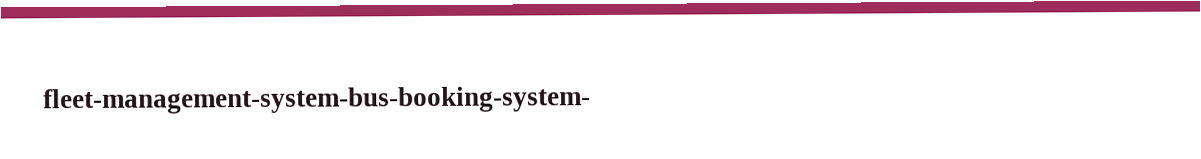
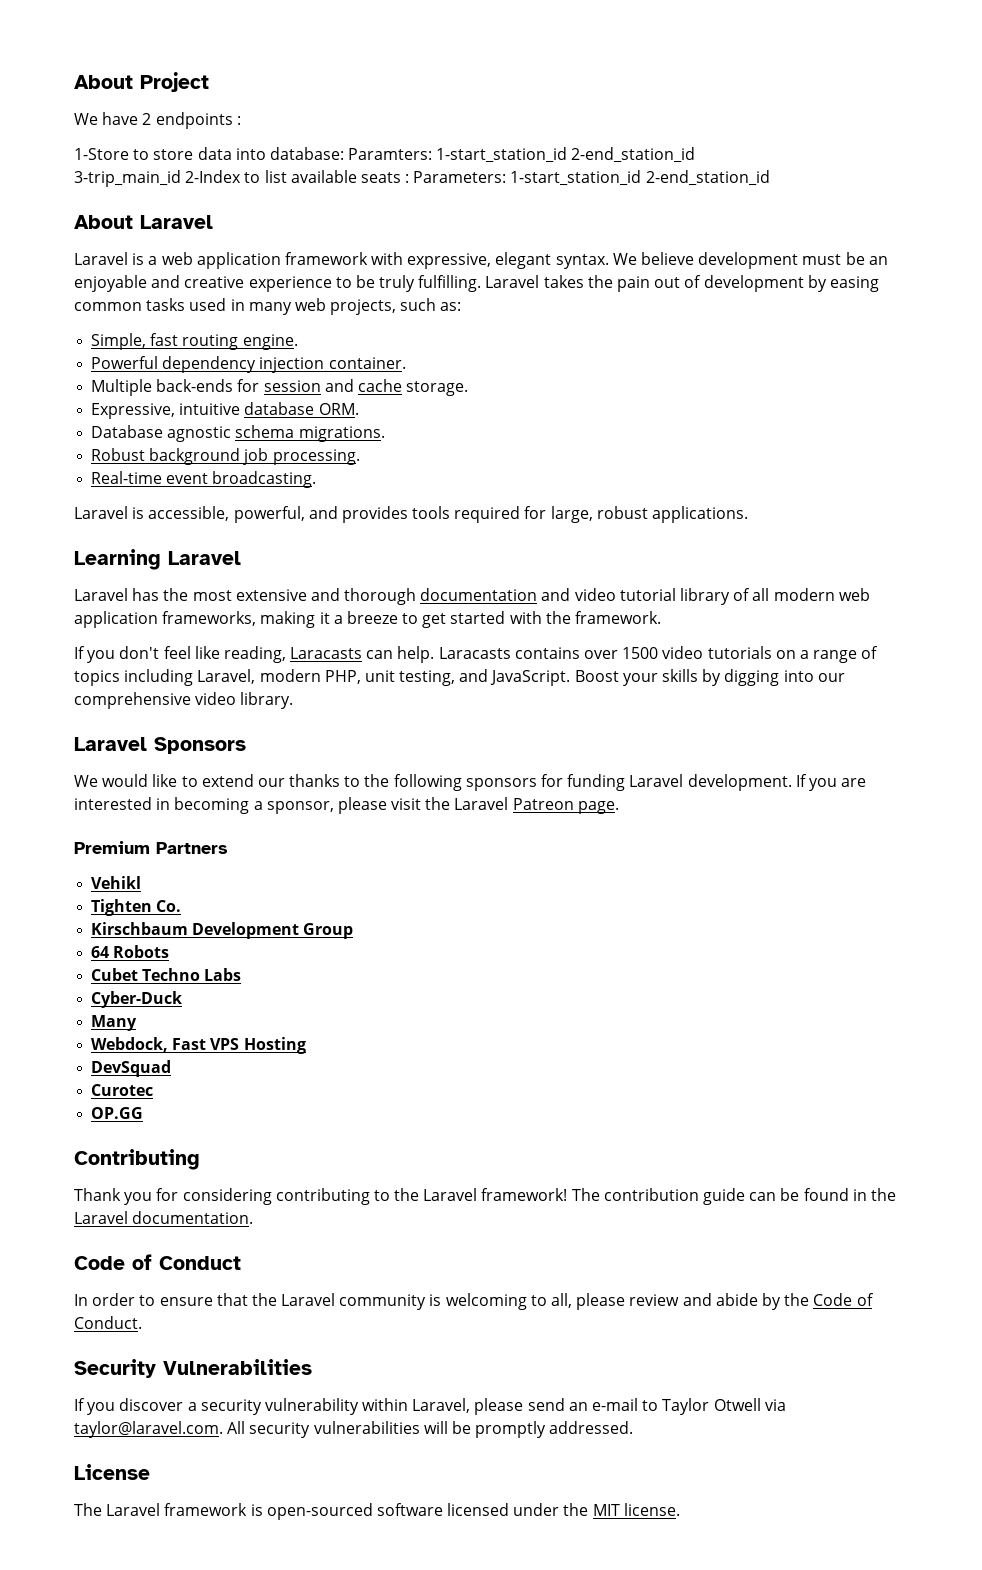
- fleet-management-system-bus-booking-system-
+ About Project
+ We have 2 endpoints :
+ 1-Store to store data into database: Paramters: 1-start_station_id 2-end_station_id
+ 3-trip_main_id 2-Index to list available seats : Parameters: 1-start_station_id 2-end_station_id
+ About Laravel
+ Laravel is a web application framework with expressive, elegant syntax. We believe development must be an enjoyable and creative experience to be truly fulfilling. Laravel takes the pain out of development by easing common tasks used in many web projects, such as:
+ Simple, fast routing engine.
+ Powerful dependency injection container.
+ Multiple back-ends for session and cache storage.
+ Expressive, intuitive database ORM.
+ Database agnostic schema migrations.
+ Robust background job processing.
+ Real-time event broadcasting.
+ Laravel is accessible, powerful, and provides tools required for large, robust applications.
+ Learning Laravel
+ Laravel has the most extensive and thorough documentation and video tutorial library of all modern web application frameworks, making it a breeze to get started with the framework.
+ If you don't feel like reading, Laracasts can help. Laracasts contains over 1500 video tutorials on a range of topics including Laravel, modern PHP, unit testing, and JavaScript. Boost your skills by digging into our comprehensive video library.
+ Laravel Sponsors
+ We would like to extend our thanks to the following sponsors for funding Laravel development. If you are interested in becoming a sponsor, please visit the Laravel Patreon page.
+ Premium Partners
+ Vehikl
+ Tighten Co.
+ Kirschbaum Development Group
+ 64 Robots
+ Cubet Techno Labs
+ Cyber-Duck
+ Many
+ Webdock, Fast VPS Hosting
+ DevSquad
+ Curotec
+ OP.GG
+ Contributing
+ Thank you for considering contributing to the Laravel framework! The contribution guide can be found in the Laravel documentation.
+ Code of Conduct
+ In order to ensure that the Laravel community is welcoming to all, please review and abide by the Code of Conduct.
+ Security Vulnerabilities
+ If you discover a security vulnerability within Laravel, please send an e-mail to Taylor Otwell via taylor@laravel.com. All security vulnerabilities will be promptly addressed.
+ License
+ The Laravel framework is open-sourced software licensed under the MIT license.

